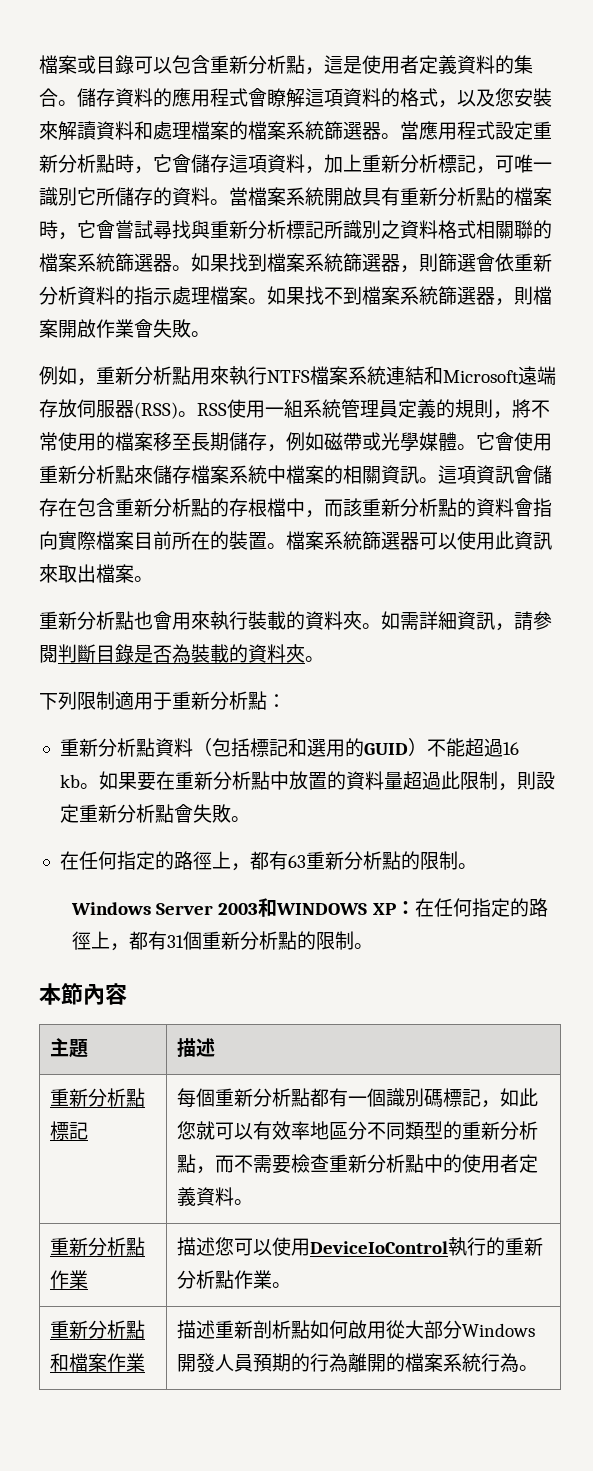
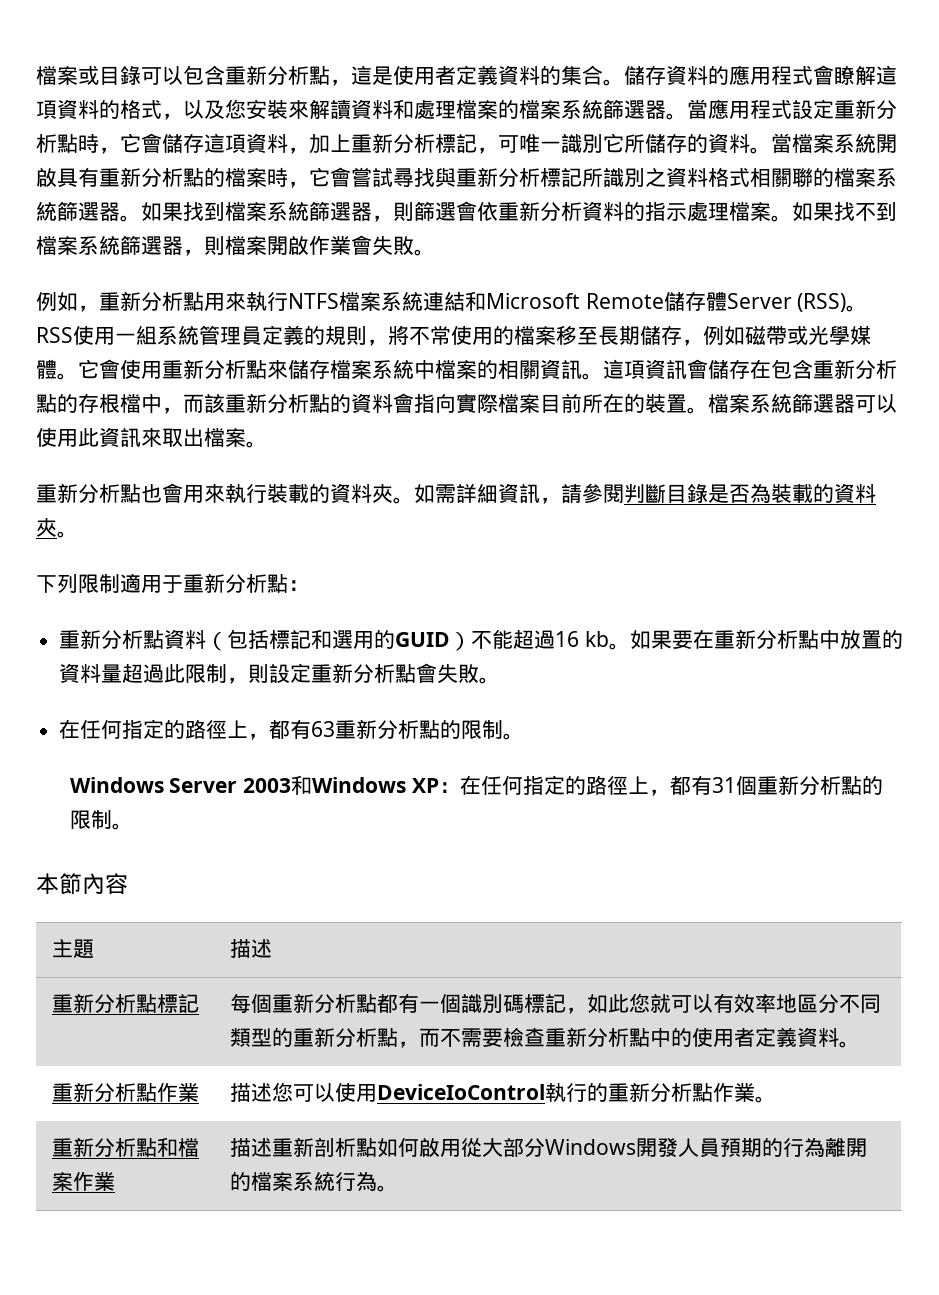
- 例如，重新分析點用來執行NTFS檔案系統連結和Microsoft遠端存放伺服器(RSS)。
+ 例如，重新分析點用來執行NTFS檔案系統連結和Microsoft Remote儲存體Server (RSS)。
- Windows Server 2003和WINDOWS XP：在任何指定的路徑上，都有31個重新分析點的限制。
+ Windows Server 2003和Windows XP：在任何指定的路徑上，都有31個重新分析點的限制。

